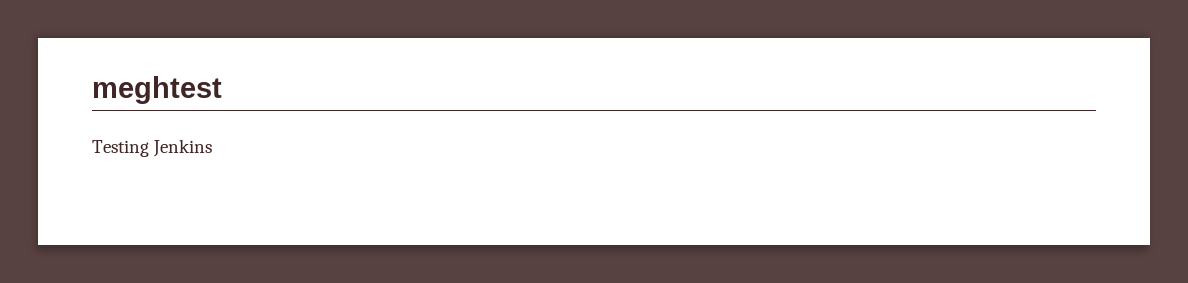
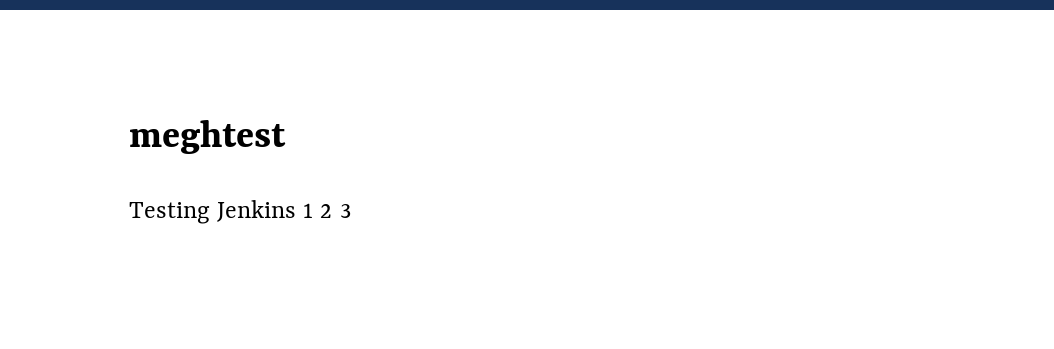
- Testing Jenkins
+ Testing Jenkins 1 2 3

